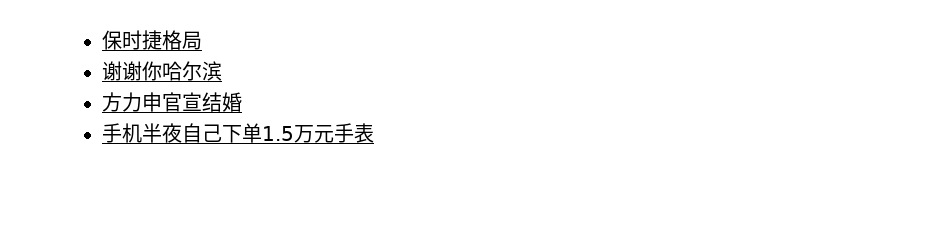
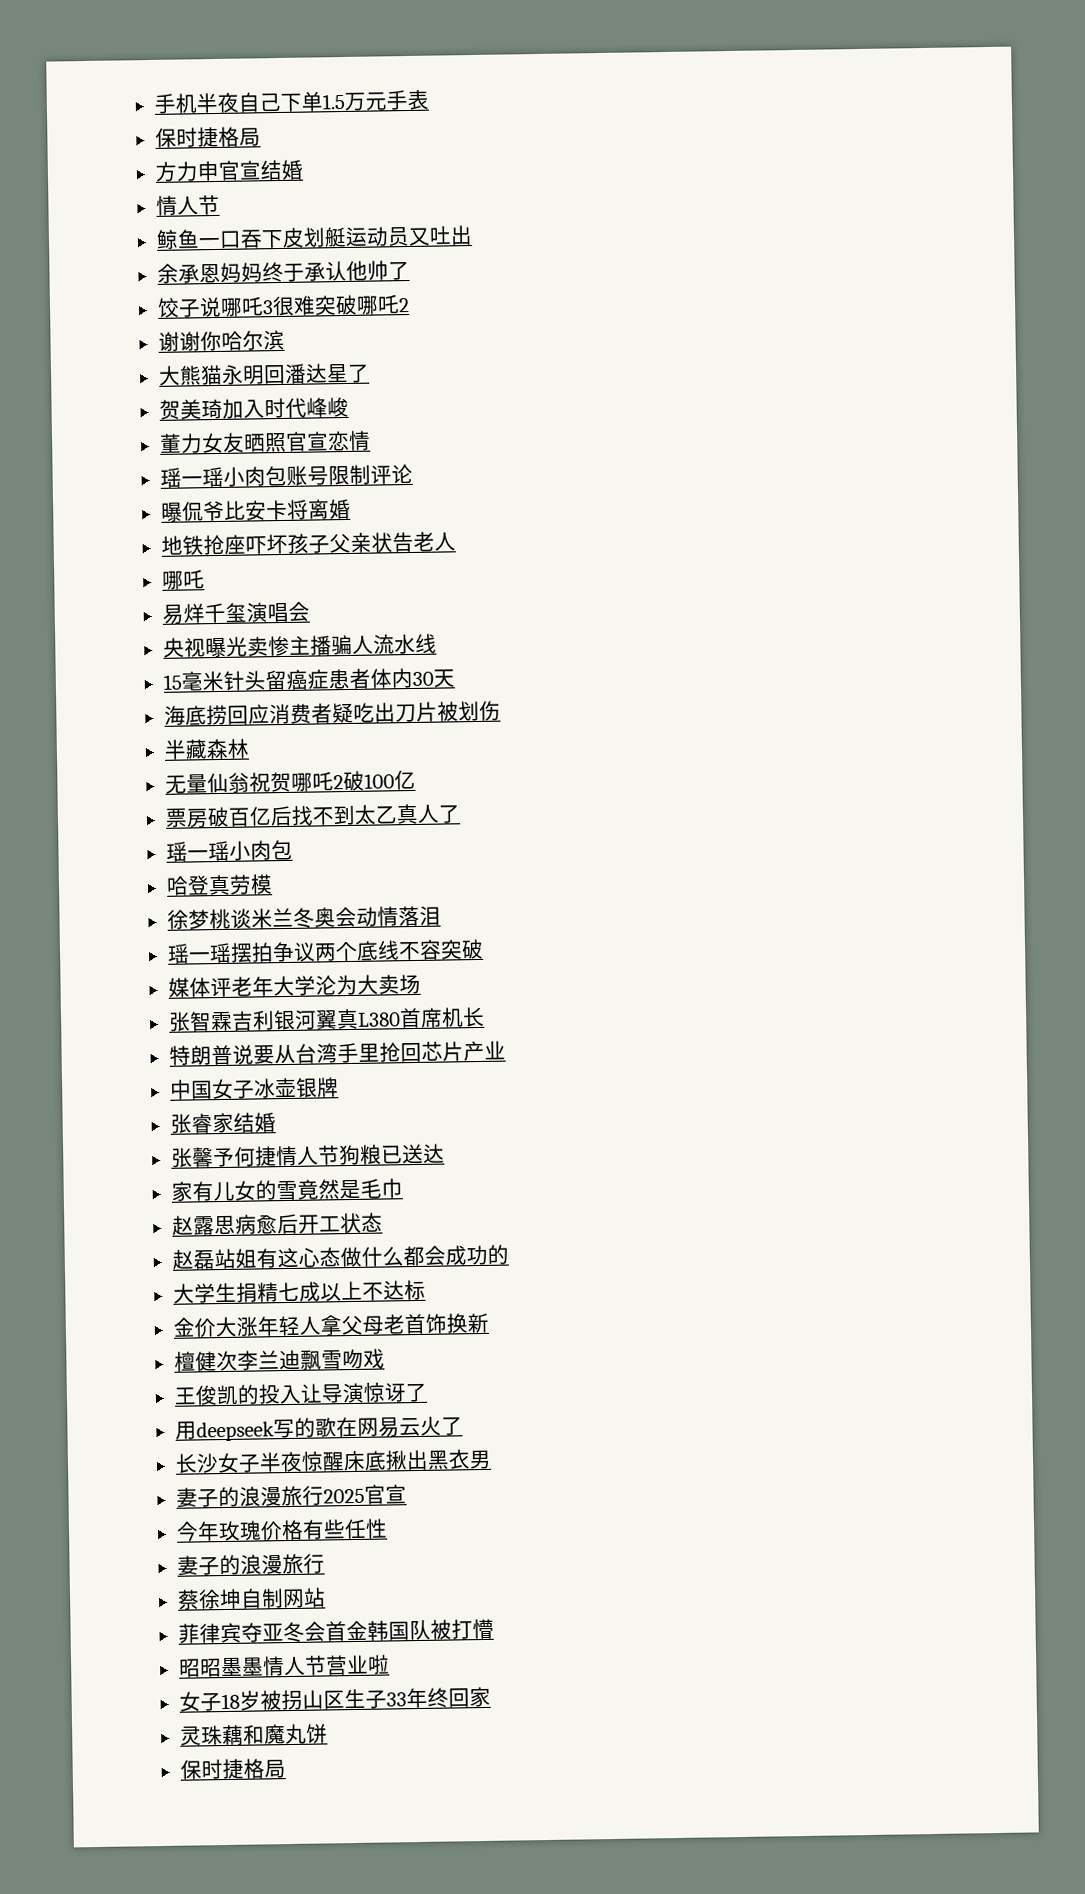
- 保时捷格局
- 谢谢你哈尔滨
- 方力申官宣结婚
  手机半夜自己下单1.5万元手表
+ 保时捷格局
+ 方力申官宣结婚
+ 情人节
+ 鲸鱼一口吞下皮划艇运动员又吐出
+ 余承恩妈妈终于承认他帅了
+ 饺子说哪吒3很难突破哪吒2
+ 谢谢你哈尔滨
+ 大熊猫永明回潘达星了
+ 贺美琦加入时代峰峻
+ 董力女友晒照官宣恋情
+ 瑶一瑶小肉包账号限制评论
+ 曝侃爷比安卡将离婚
+ 地铁抢座吓坏孩子父亲状告老人
+ 哪吒
+ 易烊千玺演唱会
+ 央视曝光卖惨主播骗人流水线
+ 15毫米针头留癌症患者体内30天
+ 海底捞回应消费者疑吃出刀片被划伤
+ 半藏森林
+ 无量仙翁祝贺哪吒2破100亿
+ 票房破百亿后找不到太乙真人了
+ 瑶一瑶小肉包
+ 哈登真劳模
+ 徐梦桃谈米兰冬奥会动情落泪
+ 瑶一瑶摆拍争议两个底线不容突破
+ 媒体评老年大学沦为大卖场
+ 张智霖吉利银河翼真L380首席机长
+ 特朗普说要从台湾手里抢回芯片产业
+ 中国女子冰壶银牌
+ 张睿家结婚
+ 张馨予何捷情人节狗粮已送达
+ 家有儿女的雪竟然是毛巾
+ 赵露思病愈后开工状态
+ 赵磊站姐有这心态做什么都会成功的
+ 大学生捐精七成以上不达标
+ 金价大涨年轻人拿父母老首饰换新
+ 檀健次李兰迪飘雪吻戏
+ 王俊凯的投入让导演惊讶了
+ 用deepseek写的歌在网易云火了
+ 长沙女子半夜惊醒床底揪出黑衣男
+ 妻子的浪漫旅行2025官宣
+ 今年玫瑰价格有些任性
+ 妻子的浪漫旅行
+ 蔡徐坤自制网站
+ 菲律宾夺亚冬会首金韩国队被打懵
+ 昭昭墨墨情人节营业啦
+ 女子18岁被拐山区生子33年终回家
+ 灵珠藕和魔丸饼
+ 保时捷格局

